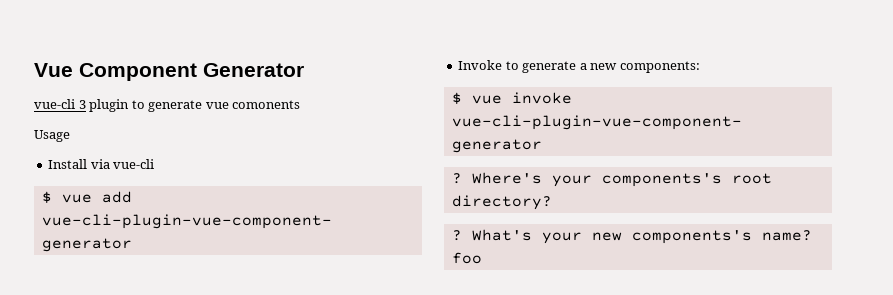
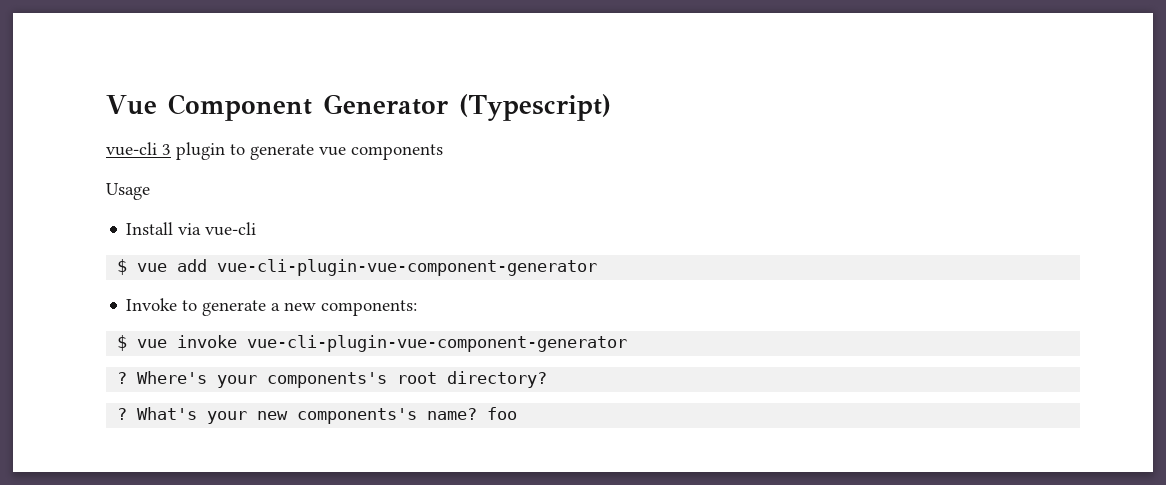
- Vue Component Generator
+ Vue Component Generator (Typescript)
- vue-cli 3 plugin to generate vue comonents
+ vue-cli 3 plugin to generate vue components

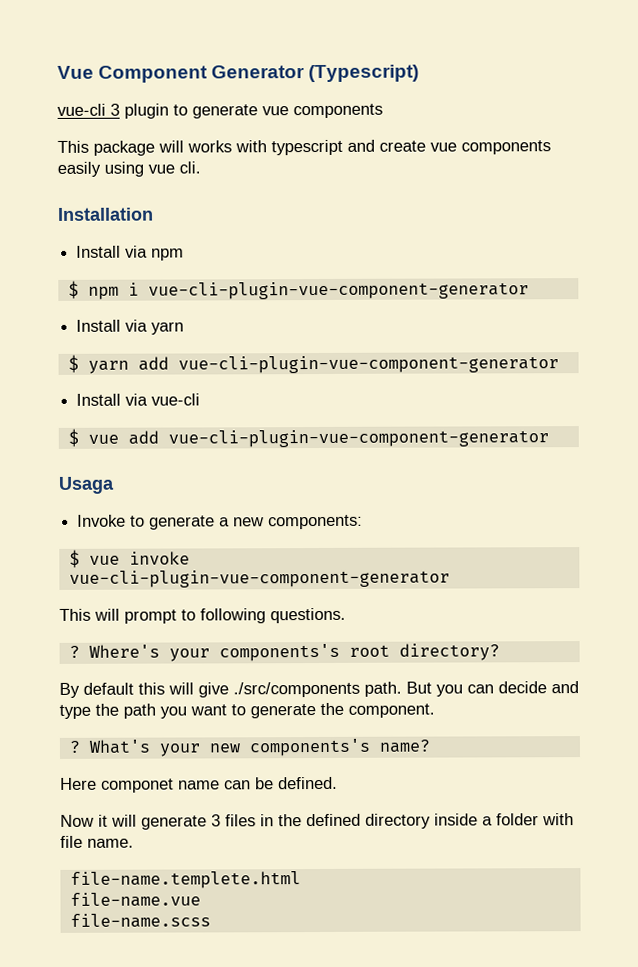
- Usage
+ This package will works with typescript and create vue components easily using vue cli.
+ Installation
+ Install via npm
+ $ npm i vue-cli-plugin-vue-component-generator
+ Install via yarn
+ $ yarn add vue-cli-plugin-vue-component-generator
+ Usaga
+ This will prompt to following questions.
+ By default this will give ./src/components path. But you can decide and type the path you want to generate the component.
- What's your new components's name? foo
+ What's your new components's name?
+ Here componet name can be defined.
+ Now it will generate 3 files in the defined directory inside a folder with file name.
+ file-name.templete.html
+ file-name.vue
+ file-name.scss

